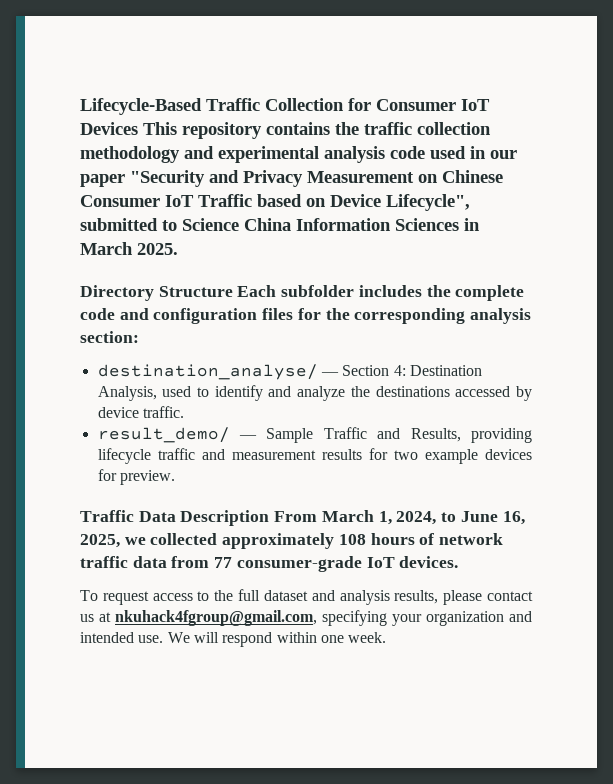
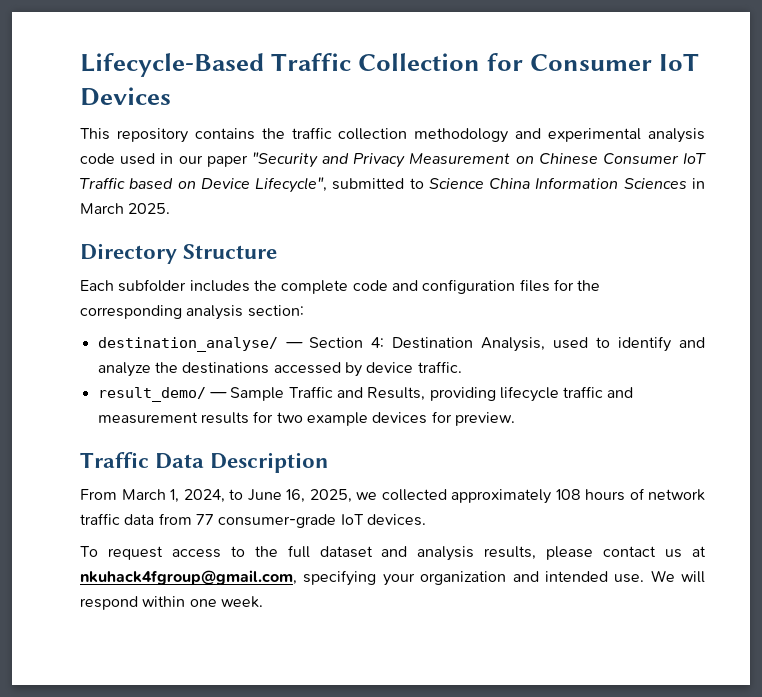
- Lifecycle-Based Traffic Collection for Consumer IoT Devices This repository contains the traffic collection methodology and experimental analysis code used in our paper "Security and Privacy Measurement on Chinese Consumer IoT Traffic based on Device Lifecycle", submitted to Science China Information Sciences in March 2025.
+ Lifecycle-Based Traffic Collection for Consumer IoT Devices
+ This repository contains the traffic collection methodology and experimental analysis code used in our paper "Security and Privacy Measurement on Chinese Consumer IoT Traffic based on Device Lifecycle", submitted to Science China Information Sciences in March 2025.
- Directory Structure Each subfolder includes the complete code and configuration files for the corresponding analysis section:
+ Directory Structure
+ Each subfolder includes the complete code and configuration files for the corresponding analysis section:
- Traffic Data Description From March 1, 2024, to June 16, 2025, we collected approximately 108 hours of network traffic data from 77 consumer-grade IoT devices.
+ Traffic Data Description
+ From March 1, 2024, to June 16, 2025, we collected approximately 108 hours of network traffic data from 77 consumer-grade IoT devices.

